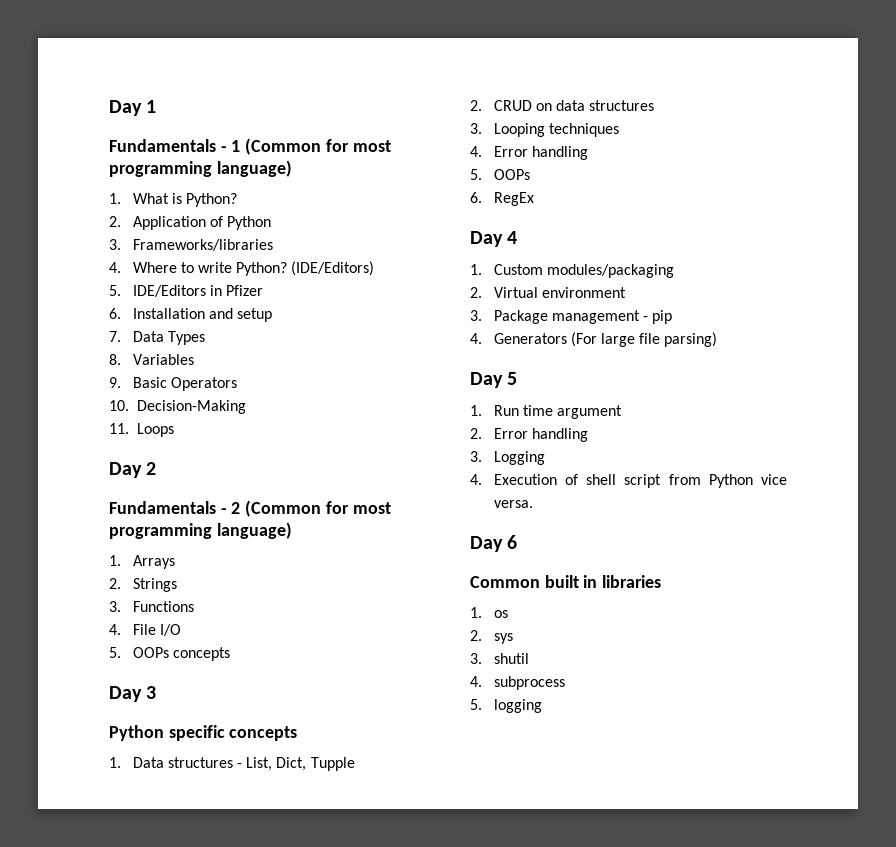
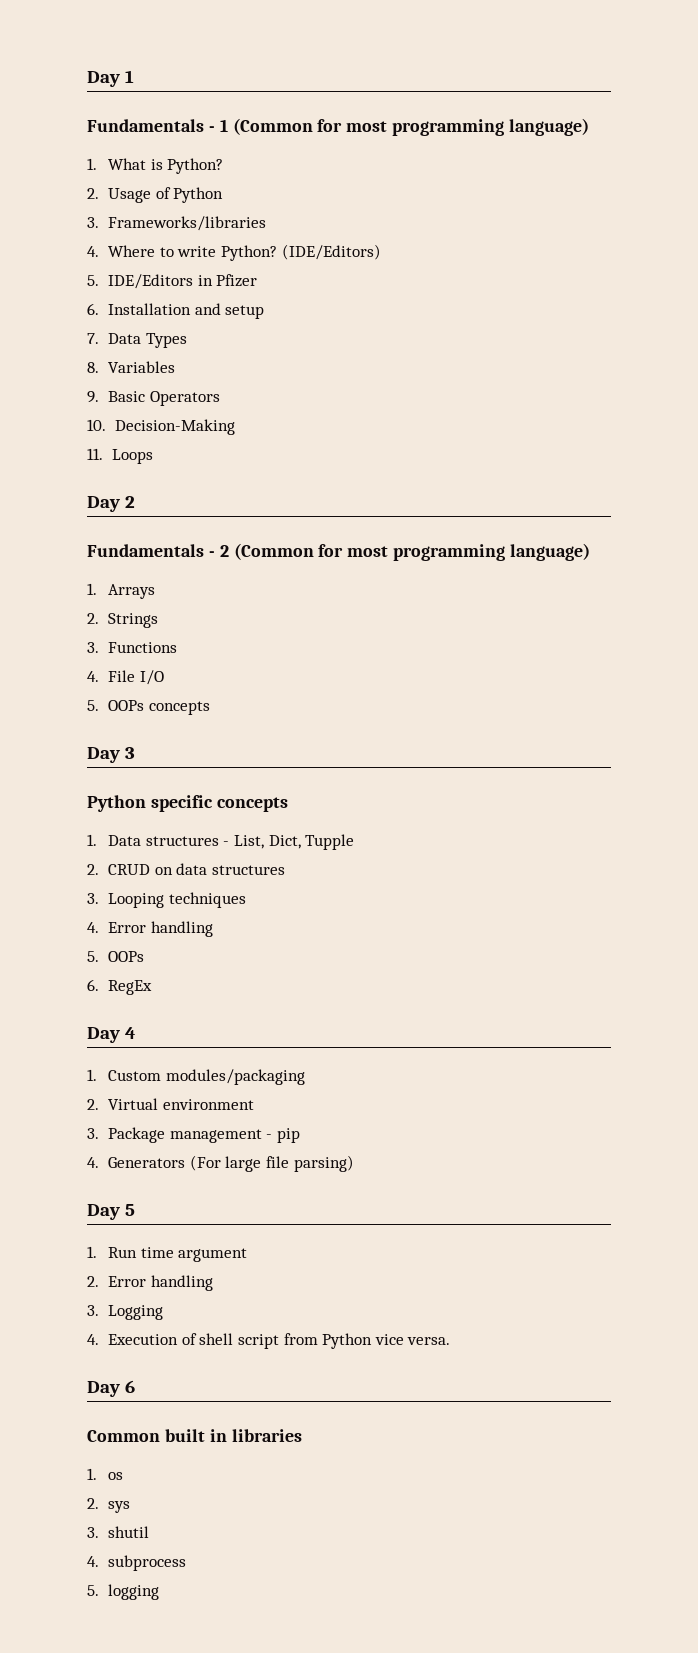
- 2. Application of Python
+ 2. Usage of Python

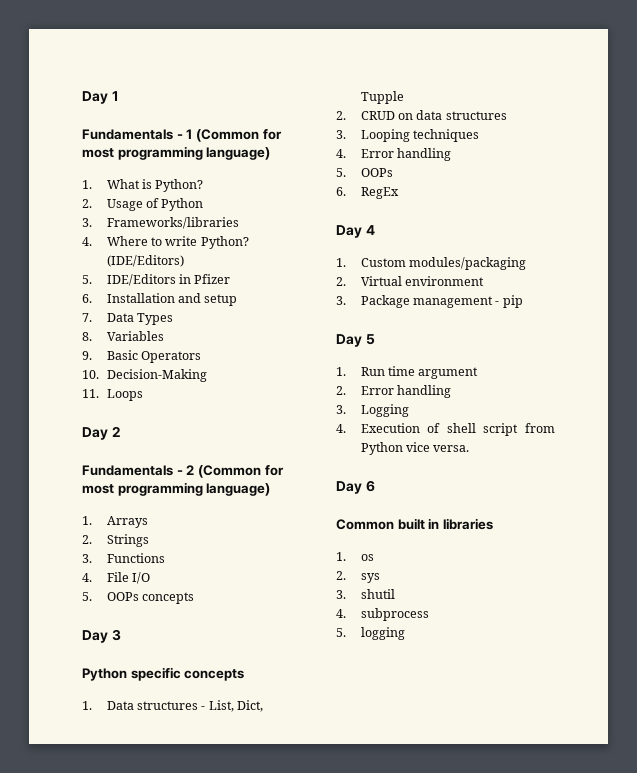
- 4. Generators (For large file parsing)

